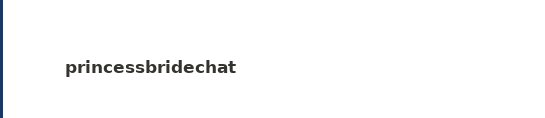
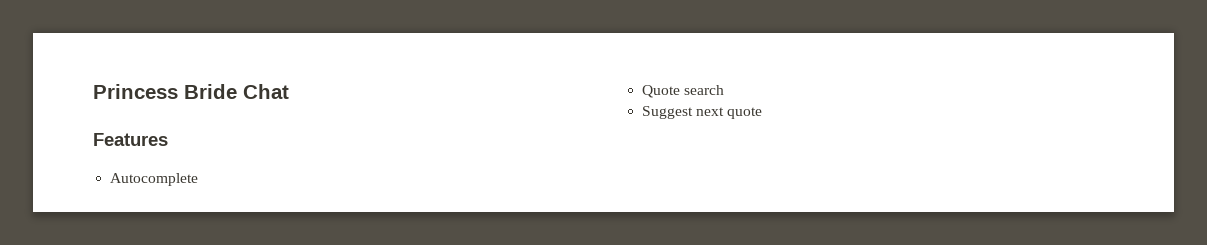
- princessbridechat
+ Princess Bride Chat
+ Features
+ Autocomplete
+ Quote search
+ Suggest next quote

